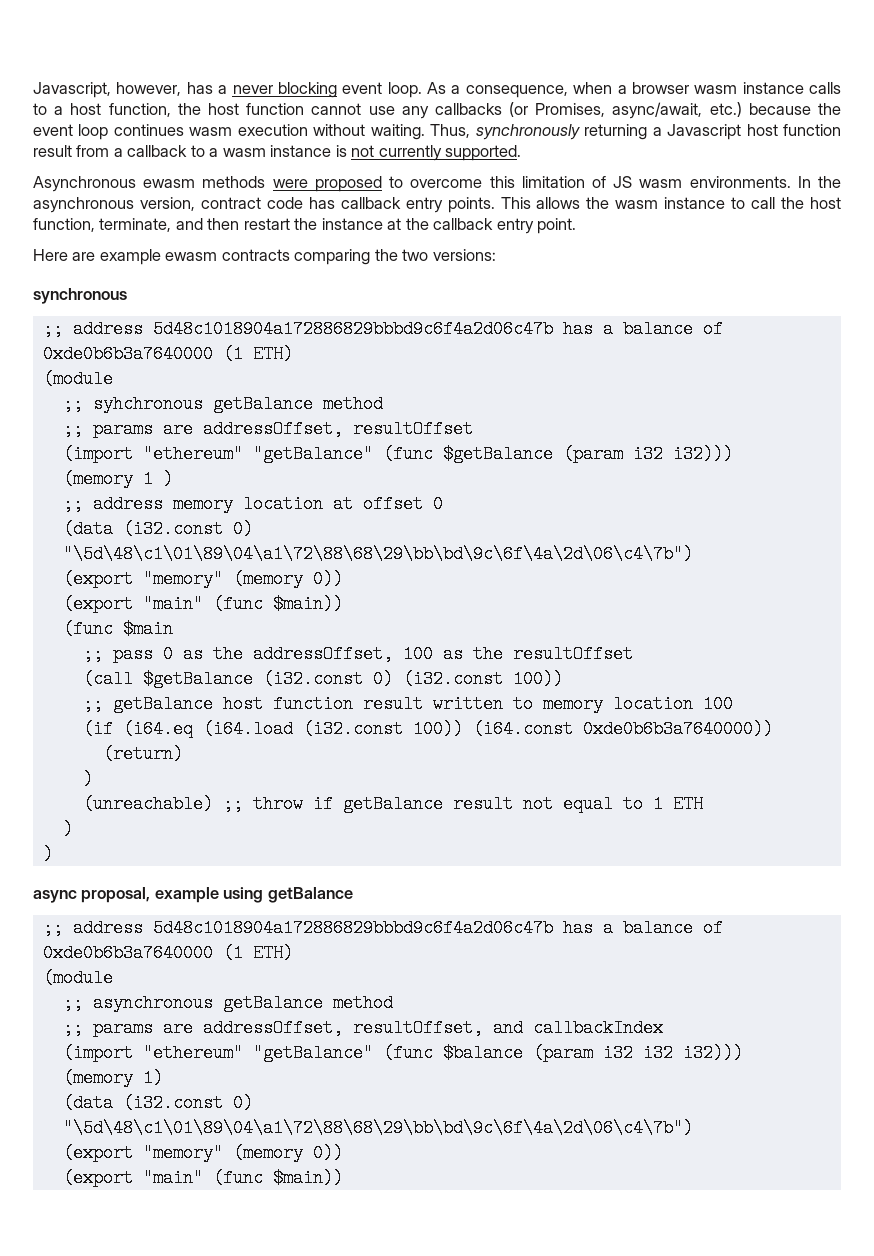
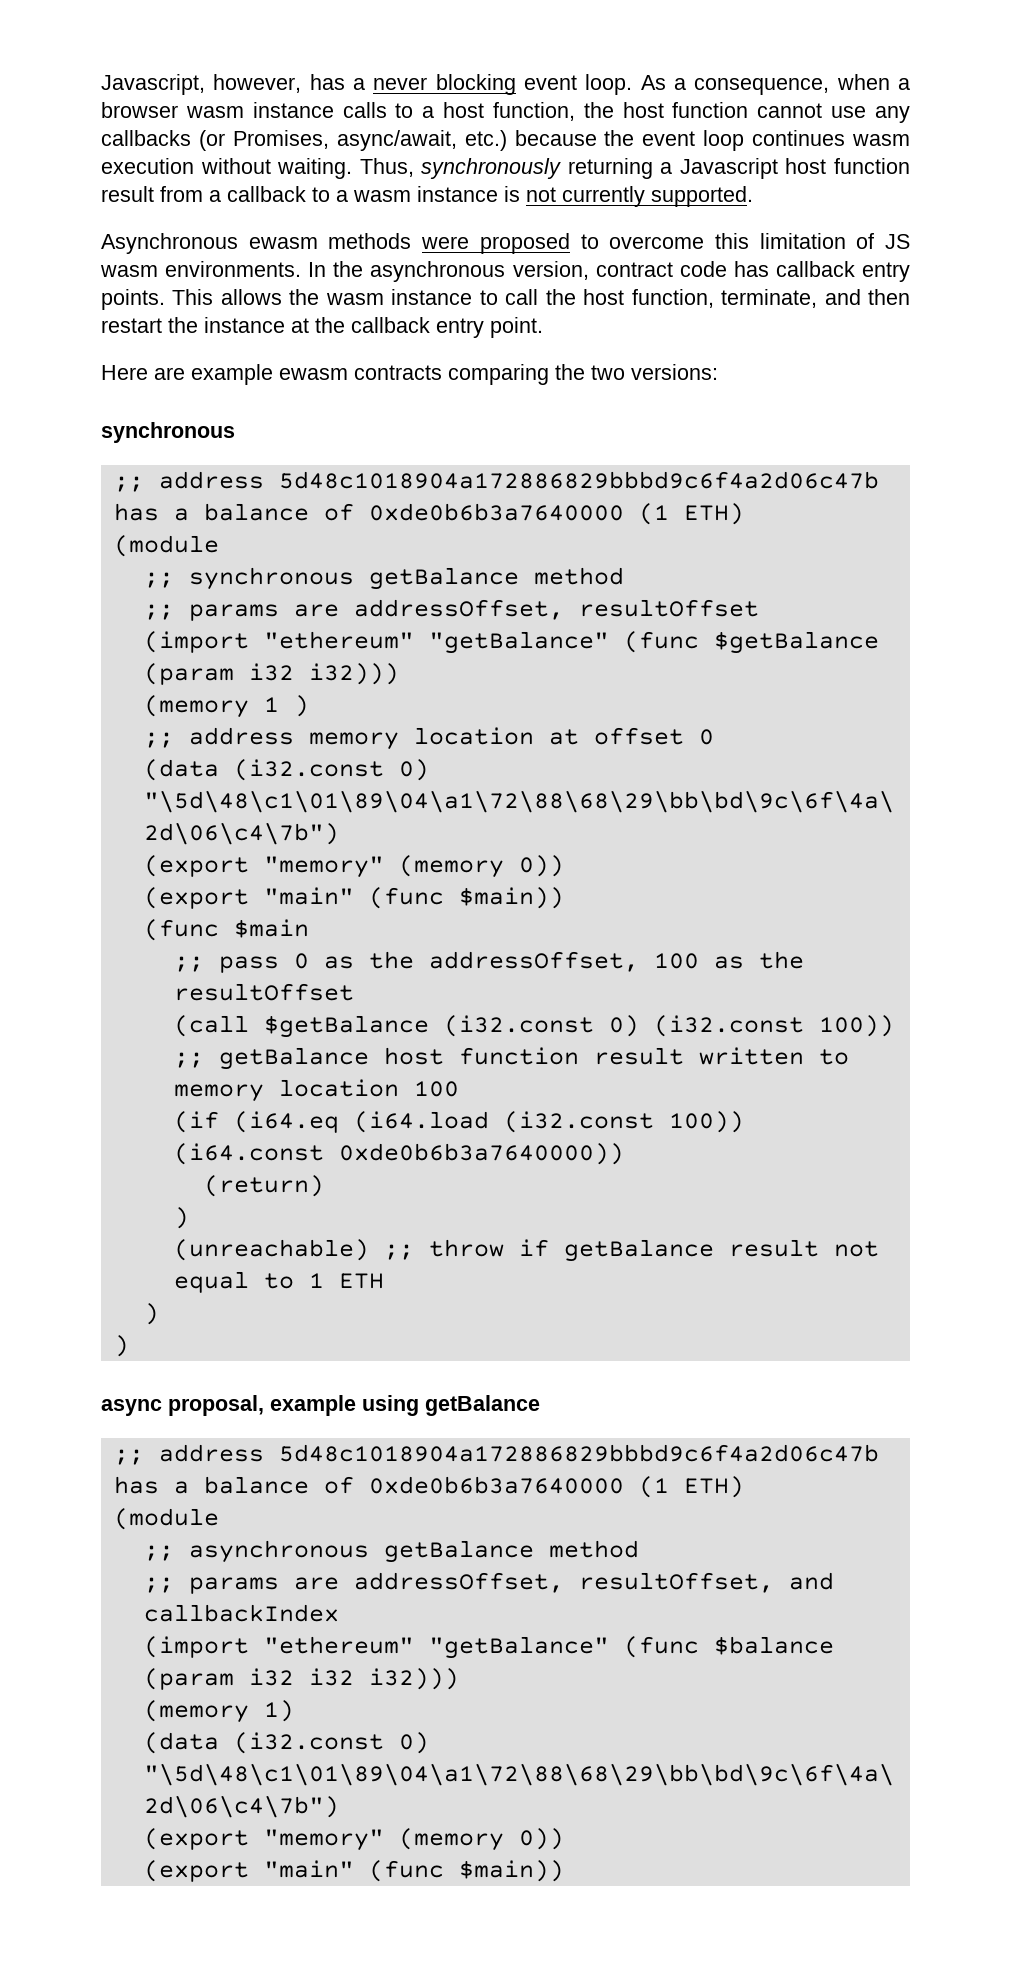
- ;; syhchronous getBalance method
+ ;; synchronous getBalance method

